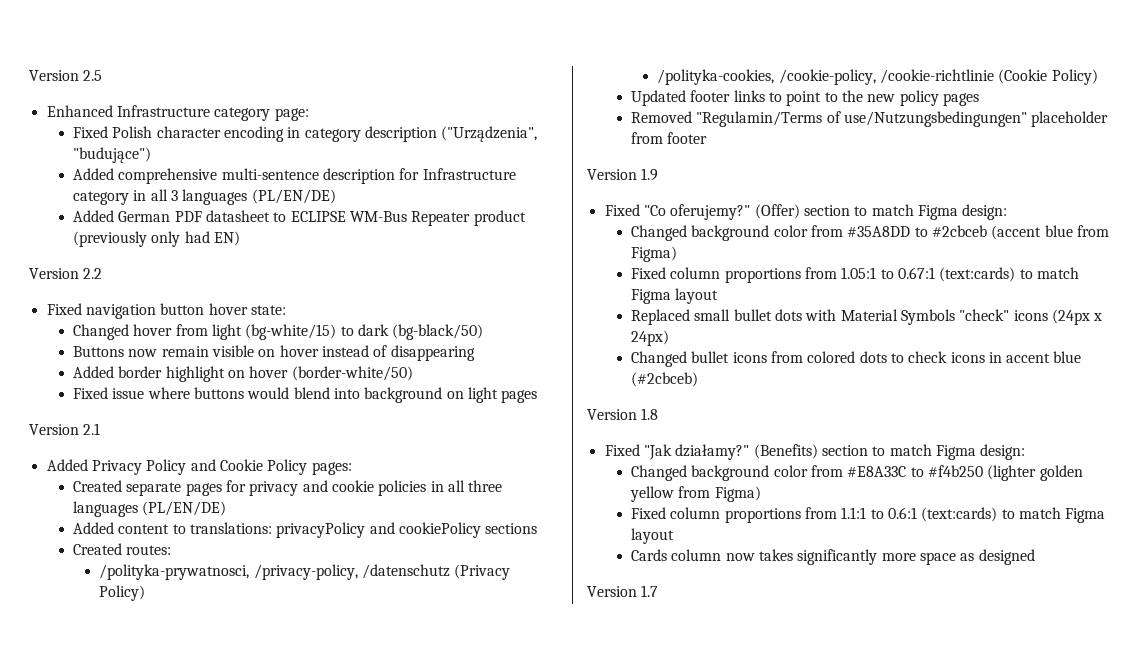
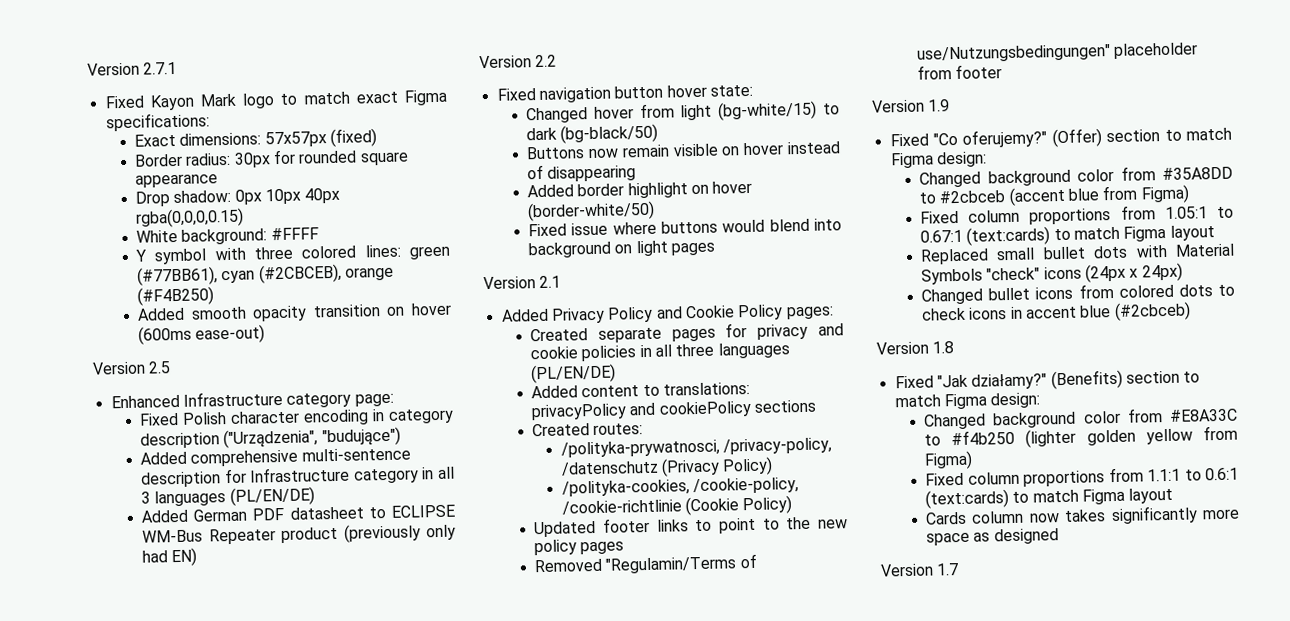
+ Version 2.7.1
+ Fixed Kayon Mark logo to match exact Figma specifications:
+ Exact dimensions: 57x57px (fixed)
+ Border radius: 30px for rounded square appearance
+ Drop shadow: 0px 10px 40px rgba(0,0,0,0.15)
+ White background: #FFFF
+ Y symbol with three colored lines: green (#77BB61), cyan (#2CBCEB), orange (#F4B250)
+ Added smooth opacity transition on hover (600ms ease-out)

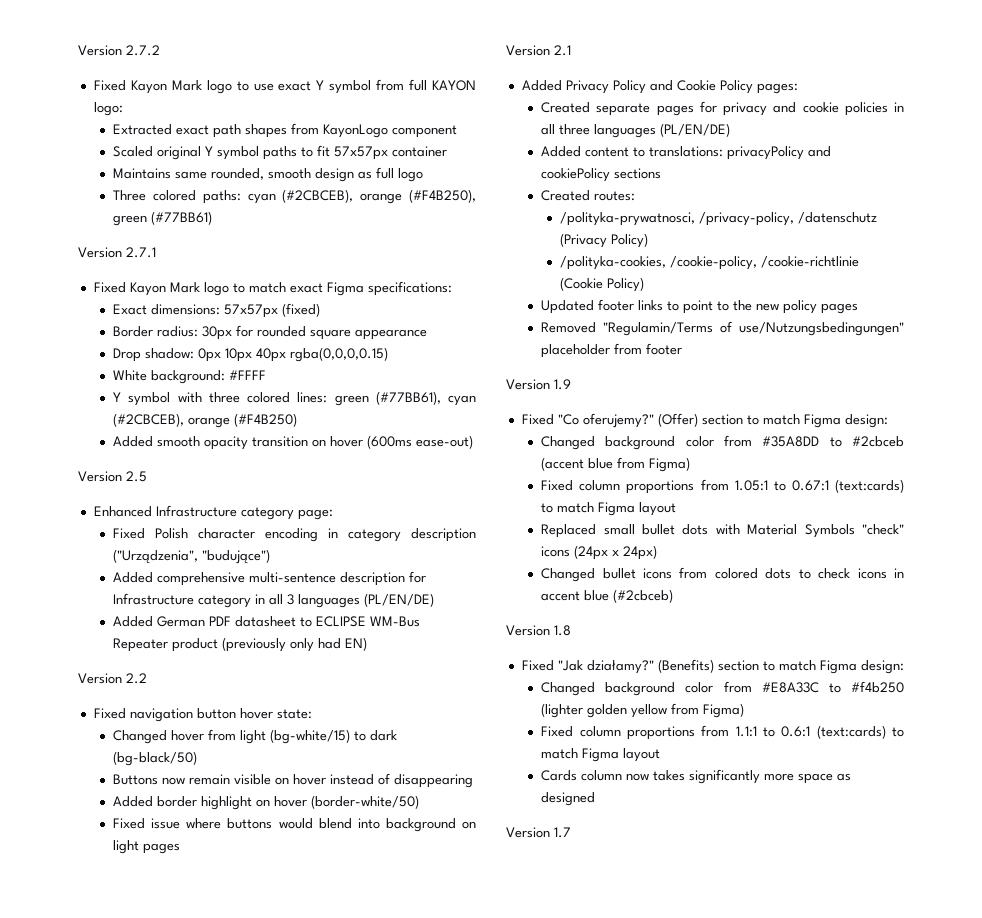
+ Version 2.7.2
+ Fixed Kayon Mark logo to use exact Y symbol from full KAYON logo:
+ Extracted exact path shapes from KayonLogo component
+ Scaled original Y symbol paths to fit 57x57px container
+ Maintains same rounded, smooth design as full logo
+ Three colored paths: cyan (#2CBCEB), orange (#F4B250), green (#77BB61)

